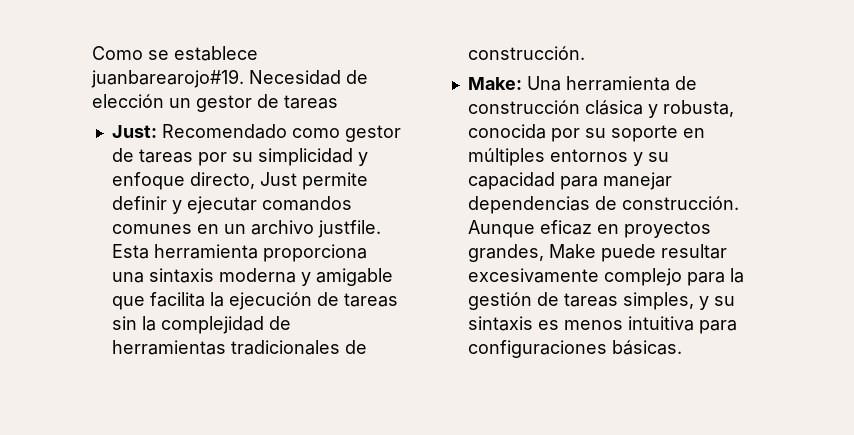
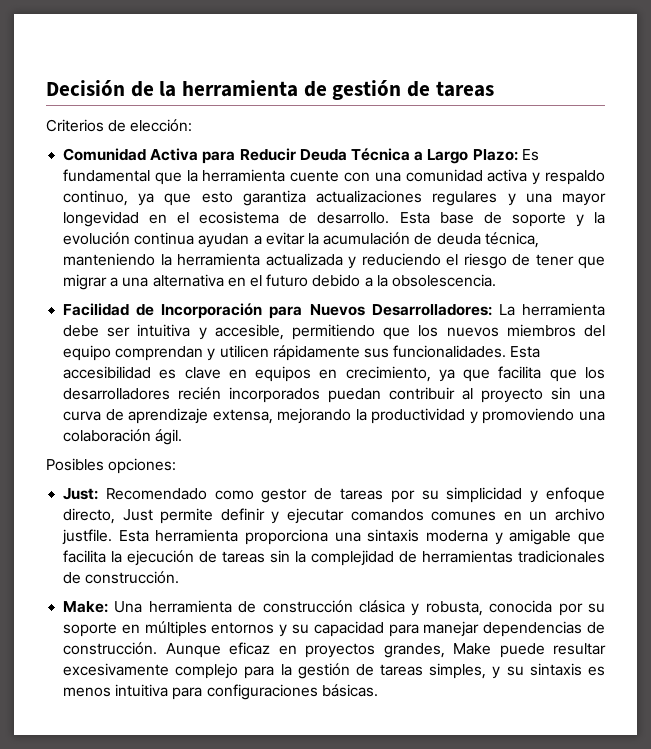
- Como se establece juanbarearojo#19. Necesidad de elección un gestor de tareas
+ Decisión de la herramienta de gestión de tareas
+ Criterios de elección:
+ Comunidad Activa para Reducir Deuda Técnica a Largo Plazo: Es fundamental que la herramienta cuente con una comunidad activa y respaldo continuo, ya que esto garantiza actualizaciones regulares y una mayor longevidad en el ecosistema de desarrollo. Esta base de soporte y la evolución continua ayudan a evitar la acumulación de deuda técnica, manteniendo la herramienta actualizada y reduciendo el riesgo de tener que migrar a una alternativa en el futuro debido a la obsolescencia.
+ Facilidad de Incorporación para Nuevos Desarrolladores: La herramienta debe ser intuitiva y accesible, permitiendo que los nuevos miembros del equipo comprendan y utilicen rápidamente sus funcionalidades. Esta accesibilidad es clave en equipos en crecimiento, ya que facilita que los desarrolladores recién incorporados puedan contribuir al proyecto sin una curva de aprendizaje extensa, mejorando la productividad y promoviendo una colaboración ágil.
+ Posibles opciones:

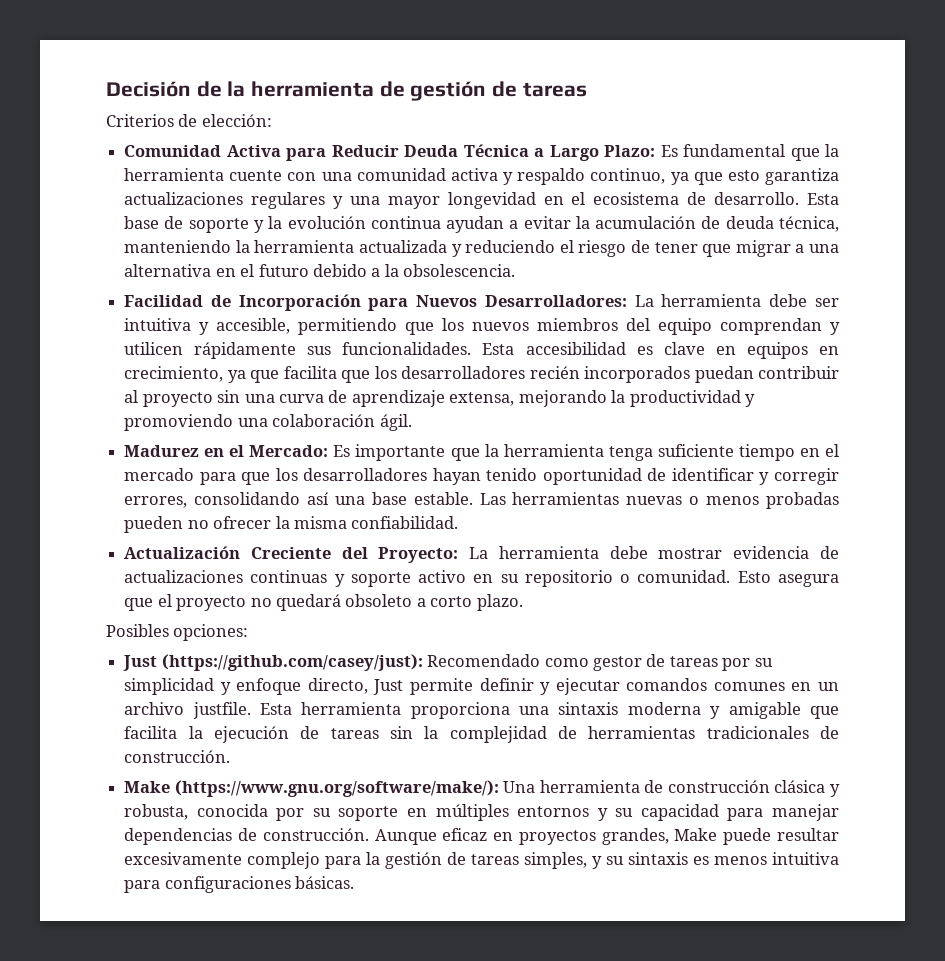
+ Madurez en el Mercado: Es importante que la herramienta tenga suficiente tiempo en el mercado para que los desarrolladores hayan tenido oportunidad de identificar y corregir errores, consolidando así una base estable. Las herramientas nuevas o menos probadas pueden no ofrecer la misma confiabilidad.
+ Actualización Creciente del Proyecto: La herramienta debe mostrar evidencia de actualizaciones continuas y soporte activo en su repositorio o comunidad. Esto asegura que el proyecto no quedará obsoleto a corto plazo.
- Just: Recomendado como gestor de tareas por su simplicidad y enfoque directo, Just permite definir y ejecutar comandos comunes en un archivo justfile.
+ Just (https://github.com/casey/just): Recomendado como gestor de tareas por su simplicidad y enfoque directo, Just permite definir y ejecutar comandos comunes en un archivo justfile.
- Make: Una herramienta de construcción clásica y robusta, conocida por su soporte en múltiples entornos y su capacidad para manejar dependencias de construcción.
+ Make (https://www.gnu.org/software/make/): Una herramienta de construcción clásica y robusta, conocida por su soporte en múltiples entornos y su capacidad para manejar dependencias de construcción.

